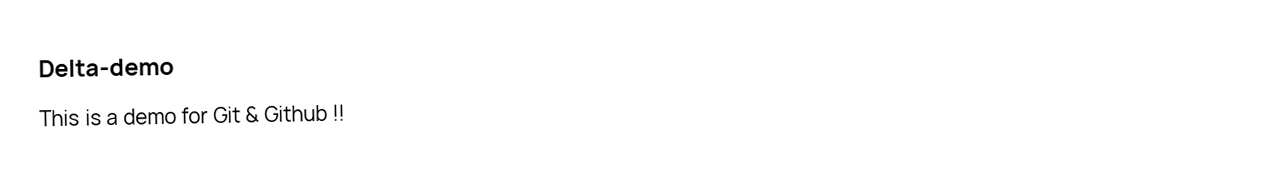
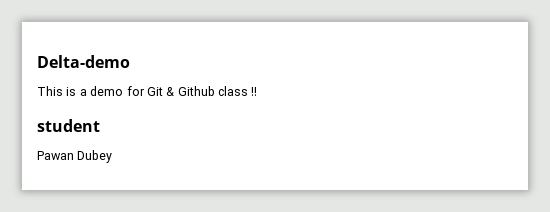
- This is a demo for Git & Github !!
+ This is a demo for Git & Github class !!
+ student
+ Pawan Dubey

